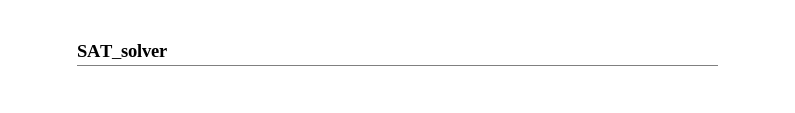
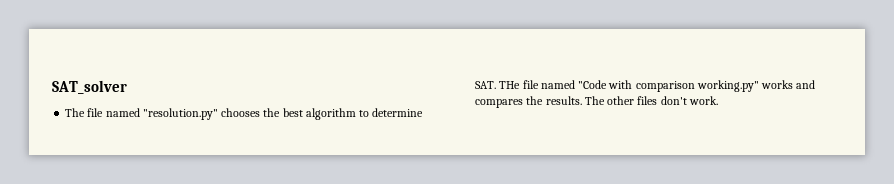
+ The file named "resolution.py" chooses the best algorithm to determine SAT. THe file named "Code with comparison working.py" works and compares the results. The other files don't work.

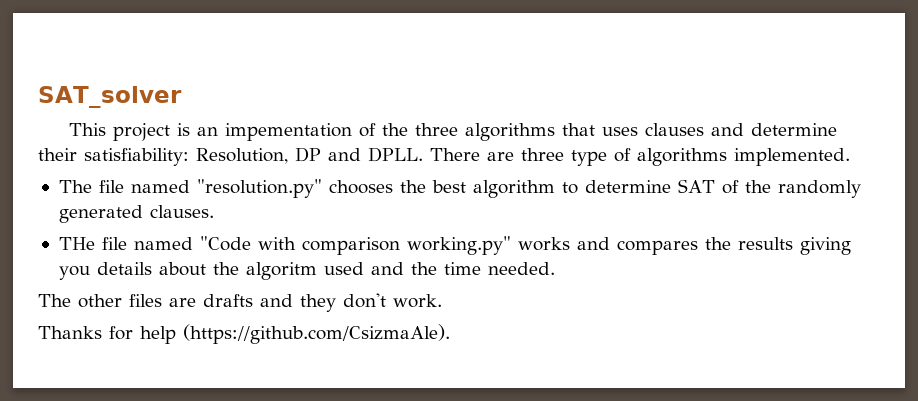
+ This project is an impementation of the three algorithms that uses clauses and determine their satisfiability: Resolution, DP and DPLL. There are three type of algorithms implemented.
- The file named "resolution.py" chooses the best algorithm to determine SAT. THe file named "Code with comparison working.py" works and compares the results. The other files don't work.
+ The file named "resolution.py" chooses the best algorithm to determine SAT of the randomly generated clauses.
+ THe file named "Code with comparison working.py" works and compares the results giving you details about the algoritm used and the time needed.
+ The other files are drafts and they don't work.
+ Thanks for help (https://github.com/CsizmaAle).

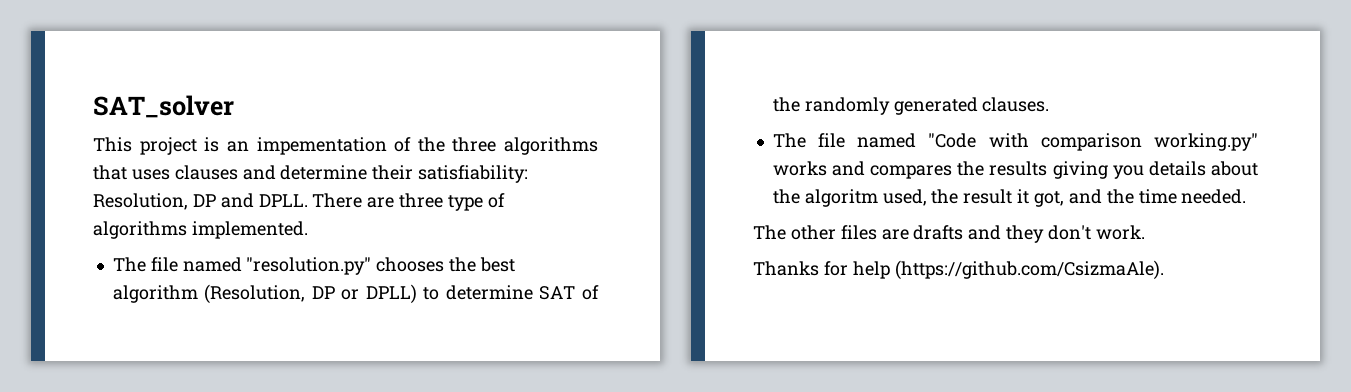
- The file named "resolution.py" chooses the best algorithm to determine SAT of the randomly generated clauses.
+ The file named "resolution.py" chooses the best algorithm (Resolution, DP or DPLL) to determine SAT of the randomly generated clauses.
- THe file named "Code with comparison working.py" works and compares the results giving you details about the algoritm used and the time needed.
+ The file named "Code with comparison working.py" works and compares the results giving you details about the algoritm used, the result it got, and the time needed.

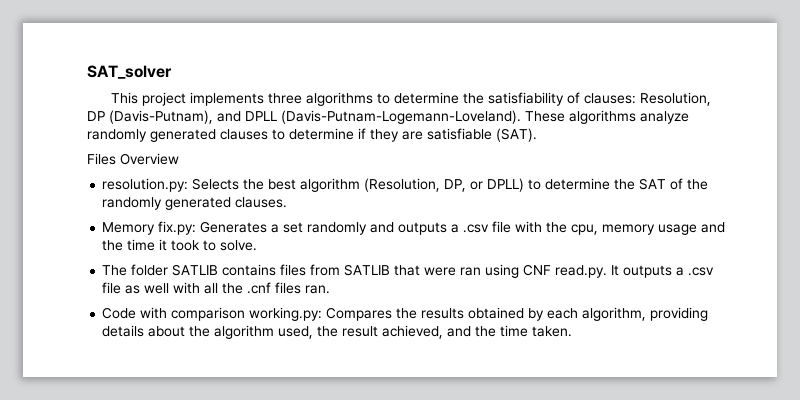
- This project is an impementation of the three algorithms that uses clauses and determine their satisfiability: Resolution, DP and DPLL. There are three type of algorithms implemented.
- The file named "resolution.py" chooses the best algorithm (Resolution, DP or DPLL) to determine SAT of the randomly generated clauses.
+ This project implements three algorithms to determine the satisfiability of clauses: Resolution, DP (Davis-Putnam), and DPLL (Davis-Putnam-Logemann-Loveland). These algorithms analyze randomly generated clauses to determine if they are satisfiable (SAT).
+ Files Overview
+ resolution.py: Selects the best algorithm (Resolution, DP, or DPLL) to determine the SAT of the randomly generated clauses.
- The file named "Code with comparison working.py" works and compares the results giving you details about the algoritm used, the result it got, and the time needed.
- The other files are drafts and they don't work.
- Thanks for help (https://github.com/CsizmaAle).
+ Memory fix.py: Generates a set randomly and outputs a .csv file with the cpu, memory usage and the time it took to solve.
+ The folder SATLIB contains files from SATLIB that were ran using CNF read.py. It outputs a .csv file as well with all the .cnf files ran.
+ Code with comparison working.py: Compares the results obtained by each algorithm, providing details about the algorithm used, the result achieved, and the time taken.

